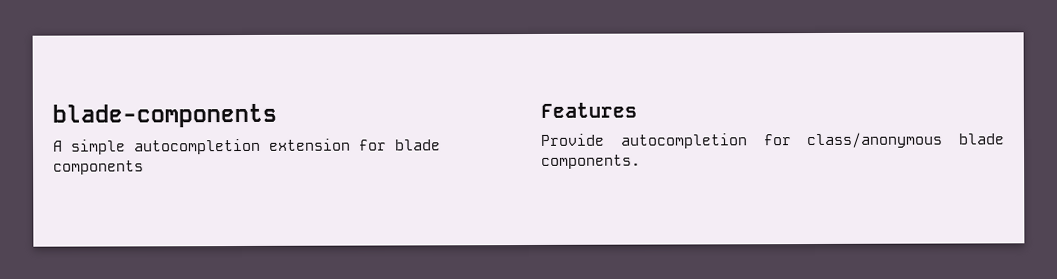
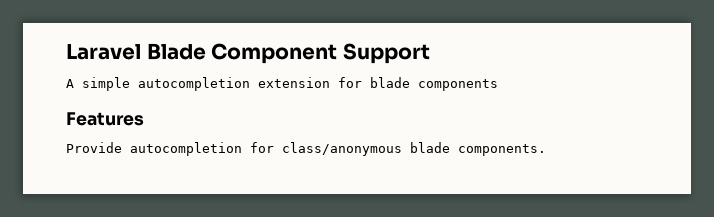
- blade-components
+ Laravel Blade Component Support

